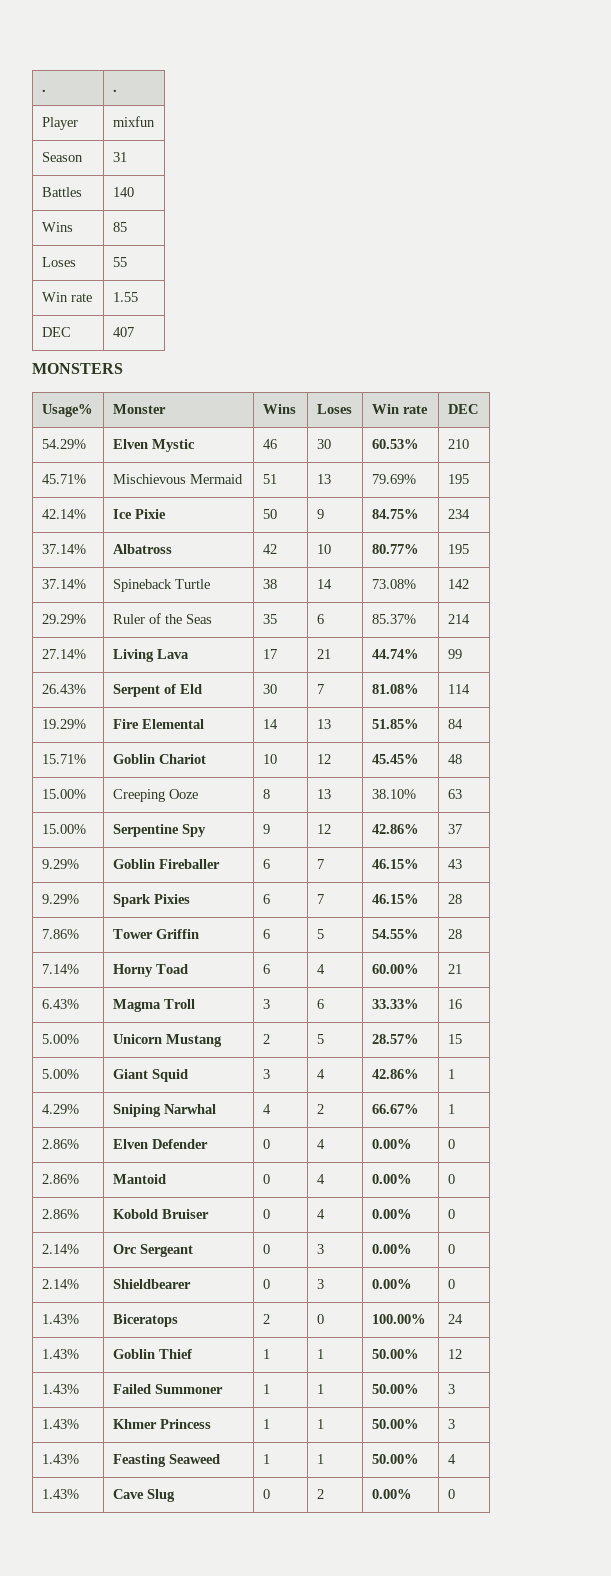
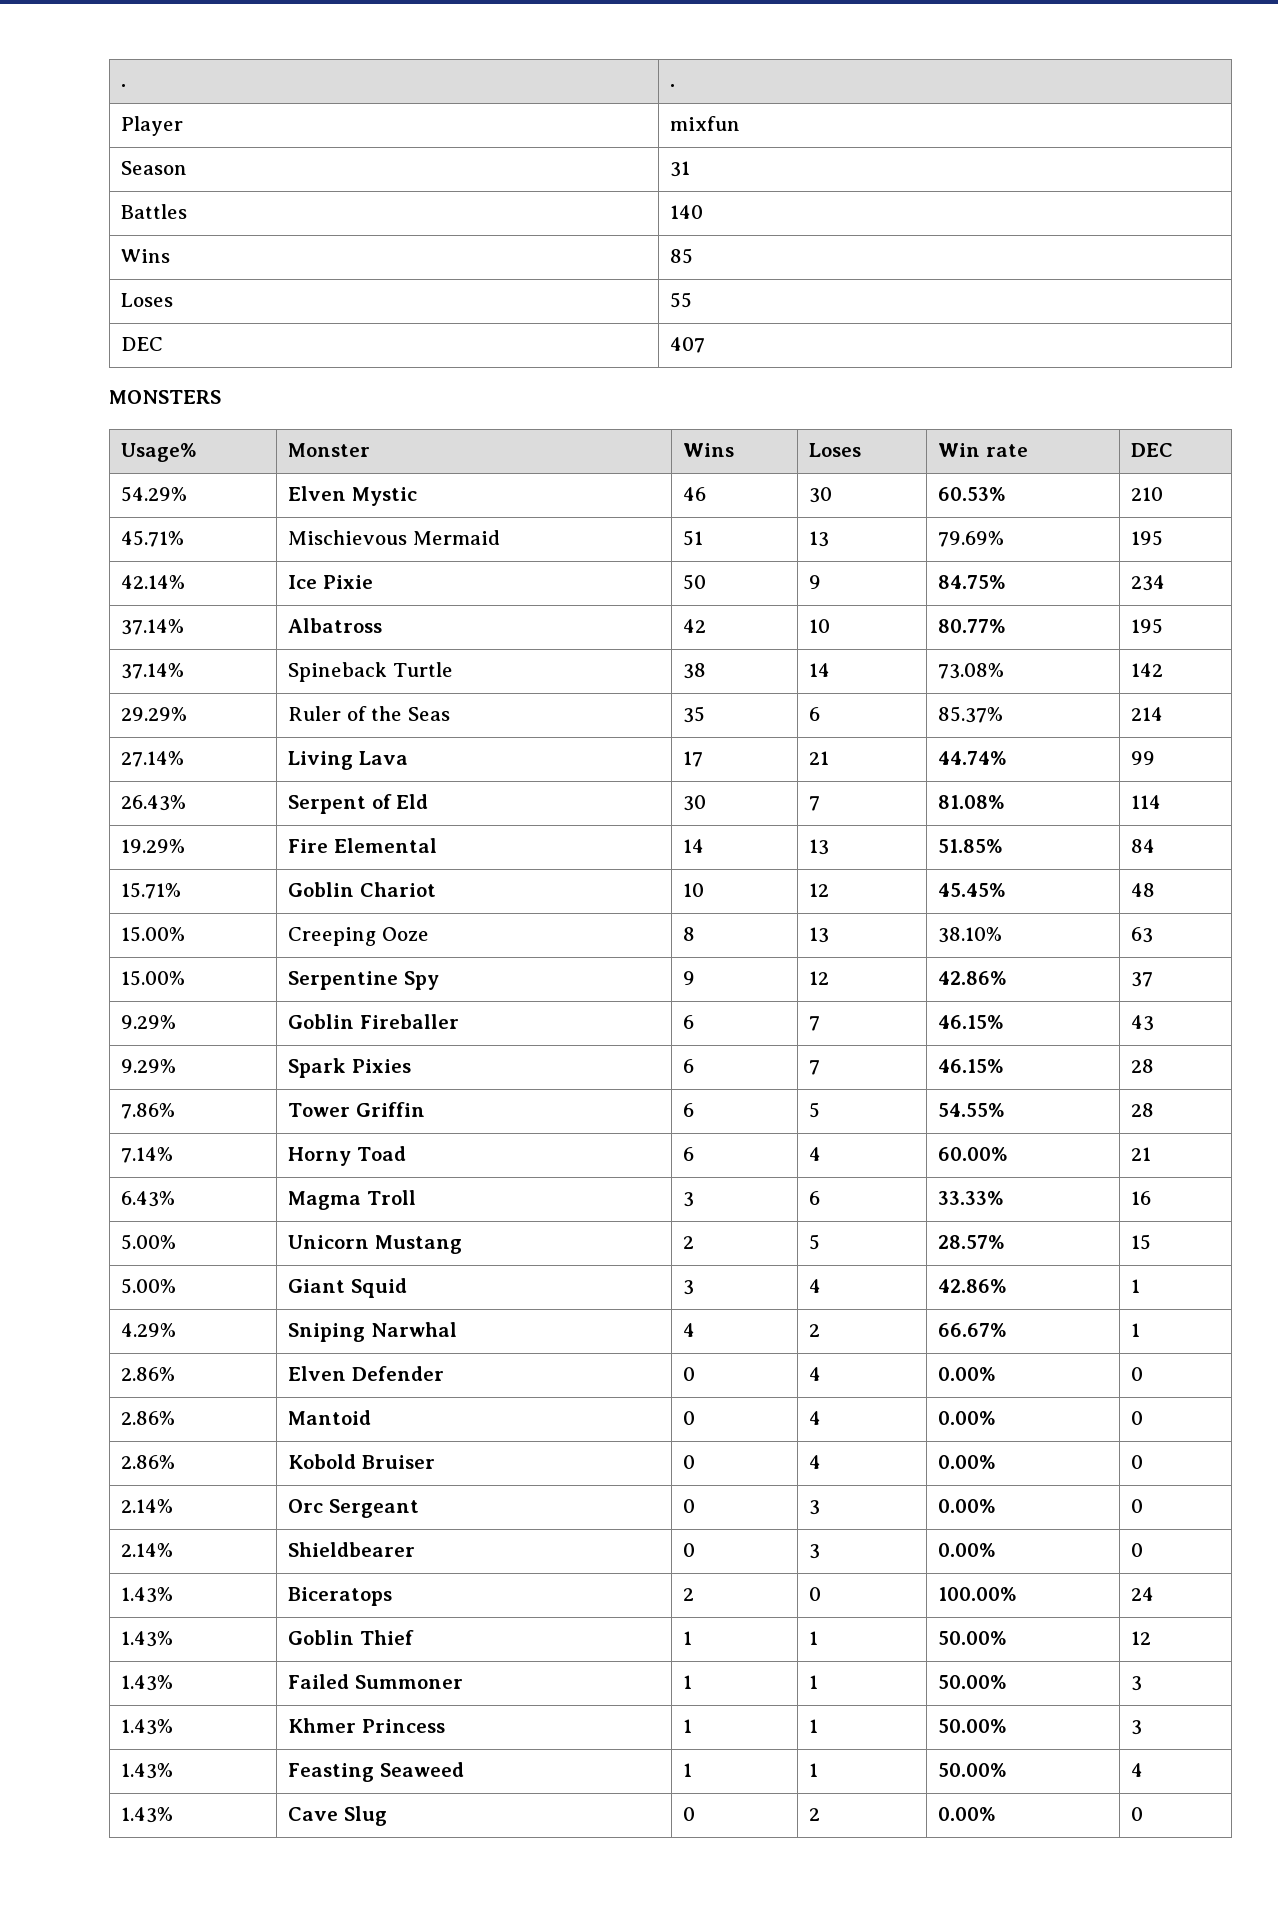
- Win rate | 1.55

